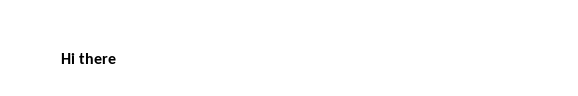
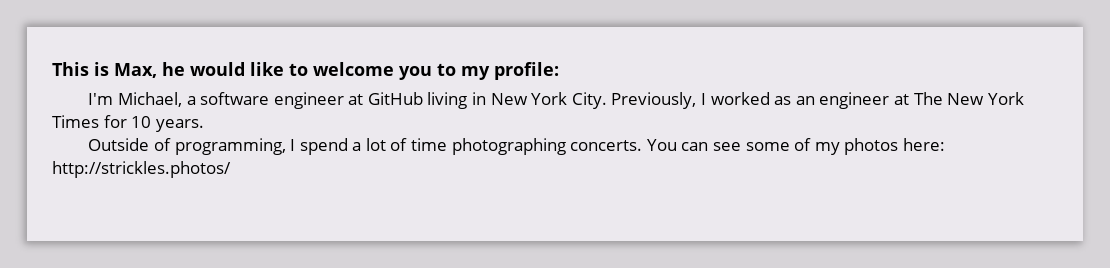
- Hi there
+ This is Max, he would like to welcome you to my profile:
+ I'm Michael, a software engineer at GitHub living in New York City. Previously, I worked as an engineer at The New York Times for 10 years.
+ Outside of programming, I spend a lot of time photographing concerts. You can see some of my photos here: http://strickles.photos/

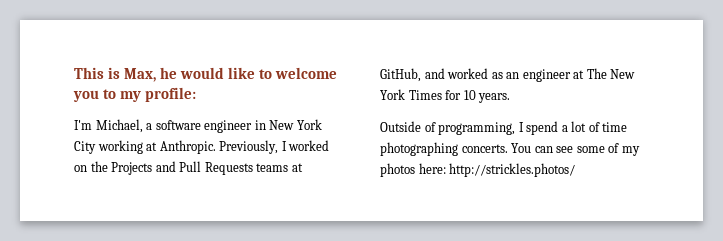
- I'm Michael, a software engineer at GitHub living in New York City. Previously, I worked as an engineer at The New York Times for 10 years.
+ I'm Michael, a software engineer in New York City working at Anthropic. Previously, I worked on the Projects and Pull Requests teams at GitHub, and worked as an engineer at The New York Times for 10 years.

